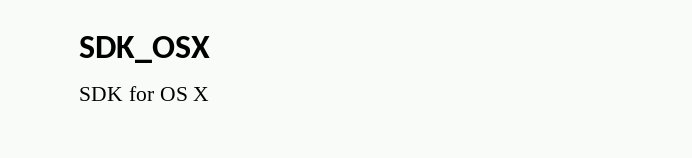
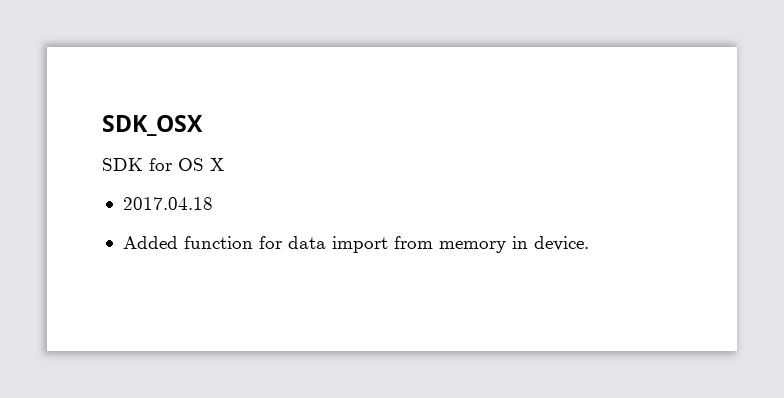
+ 2017.04.18
+ Added function for data import from memory in device.

